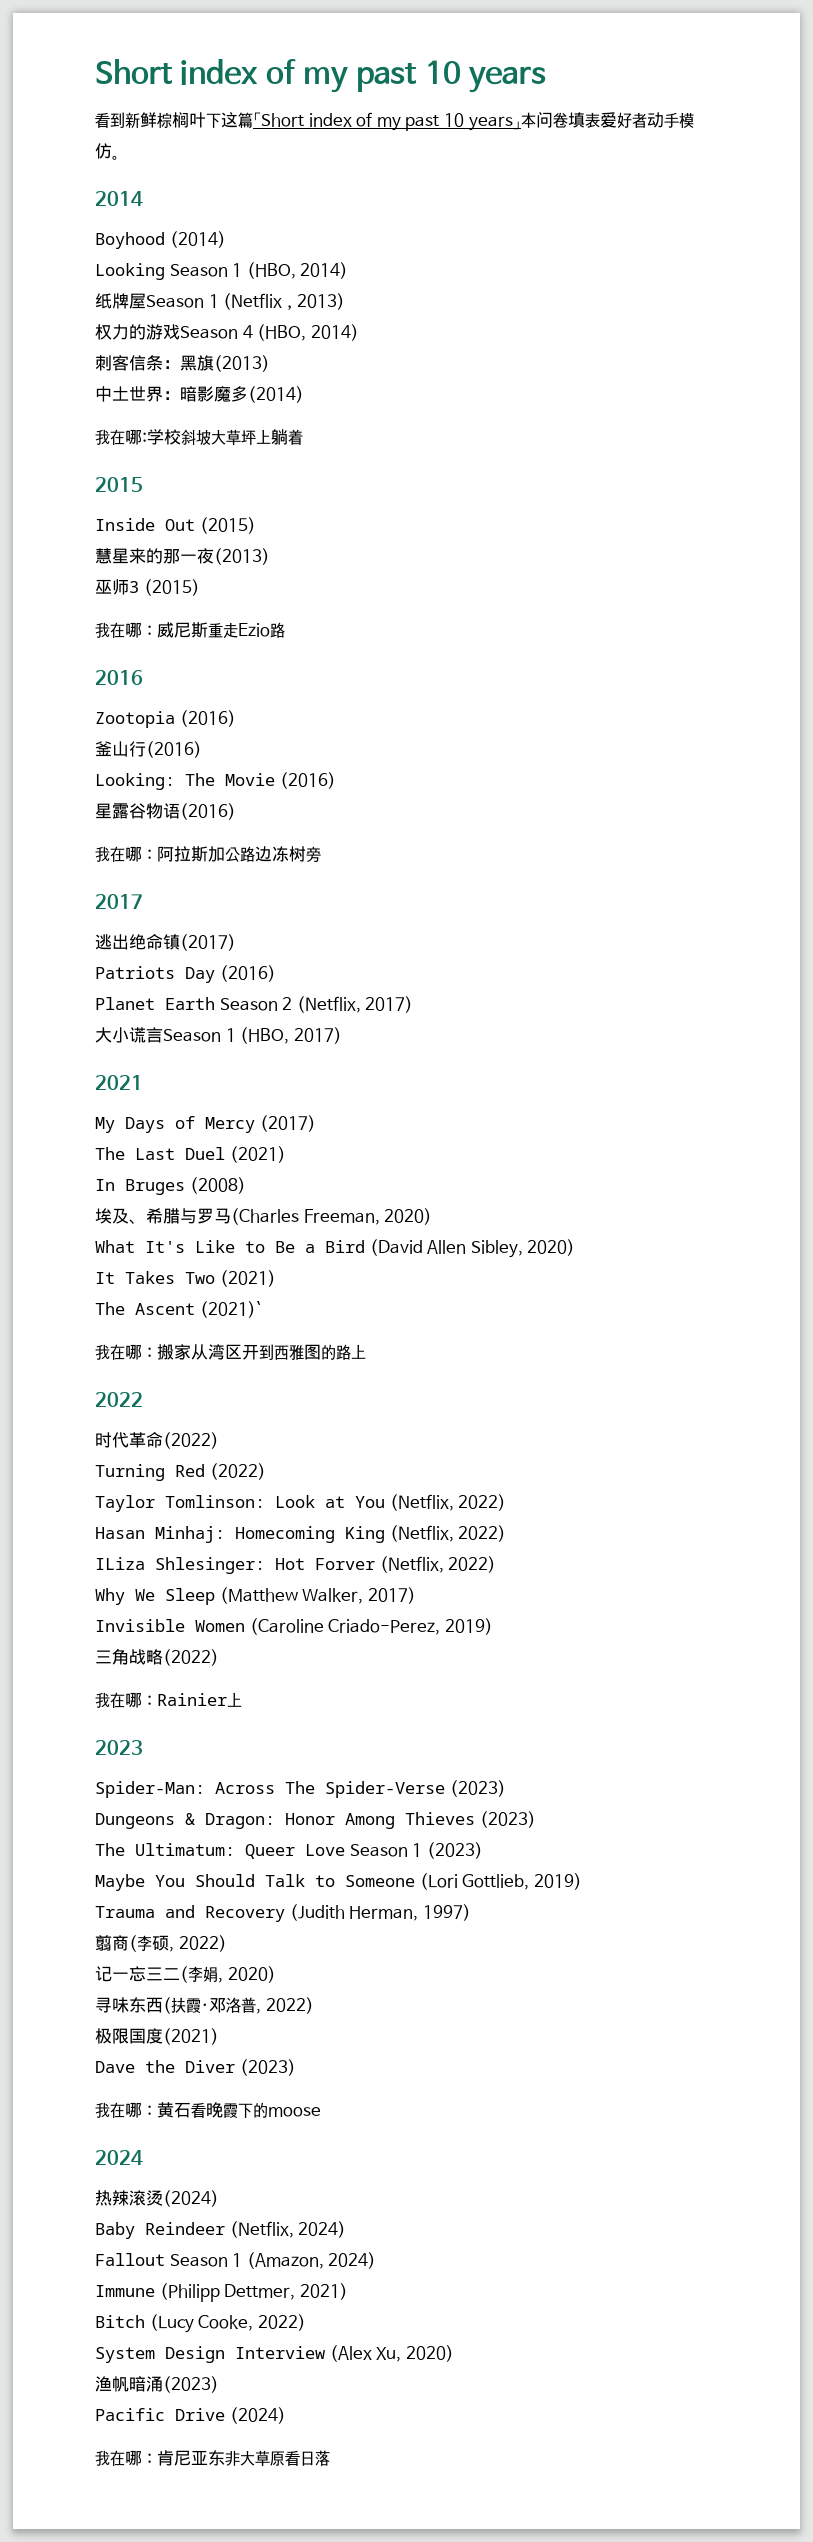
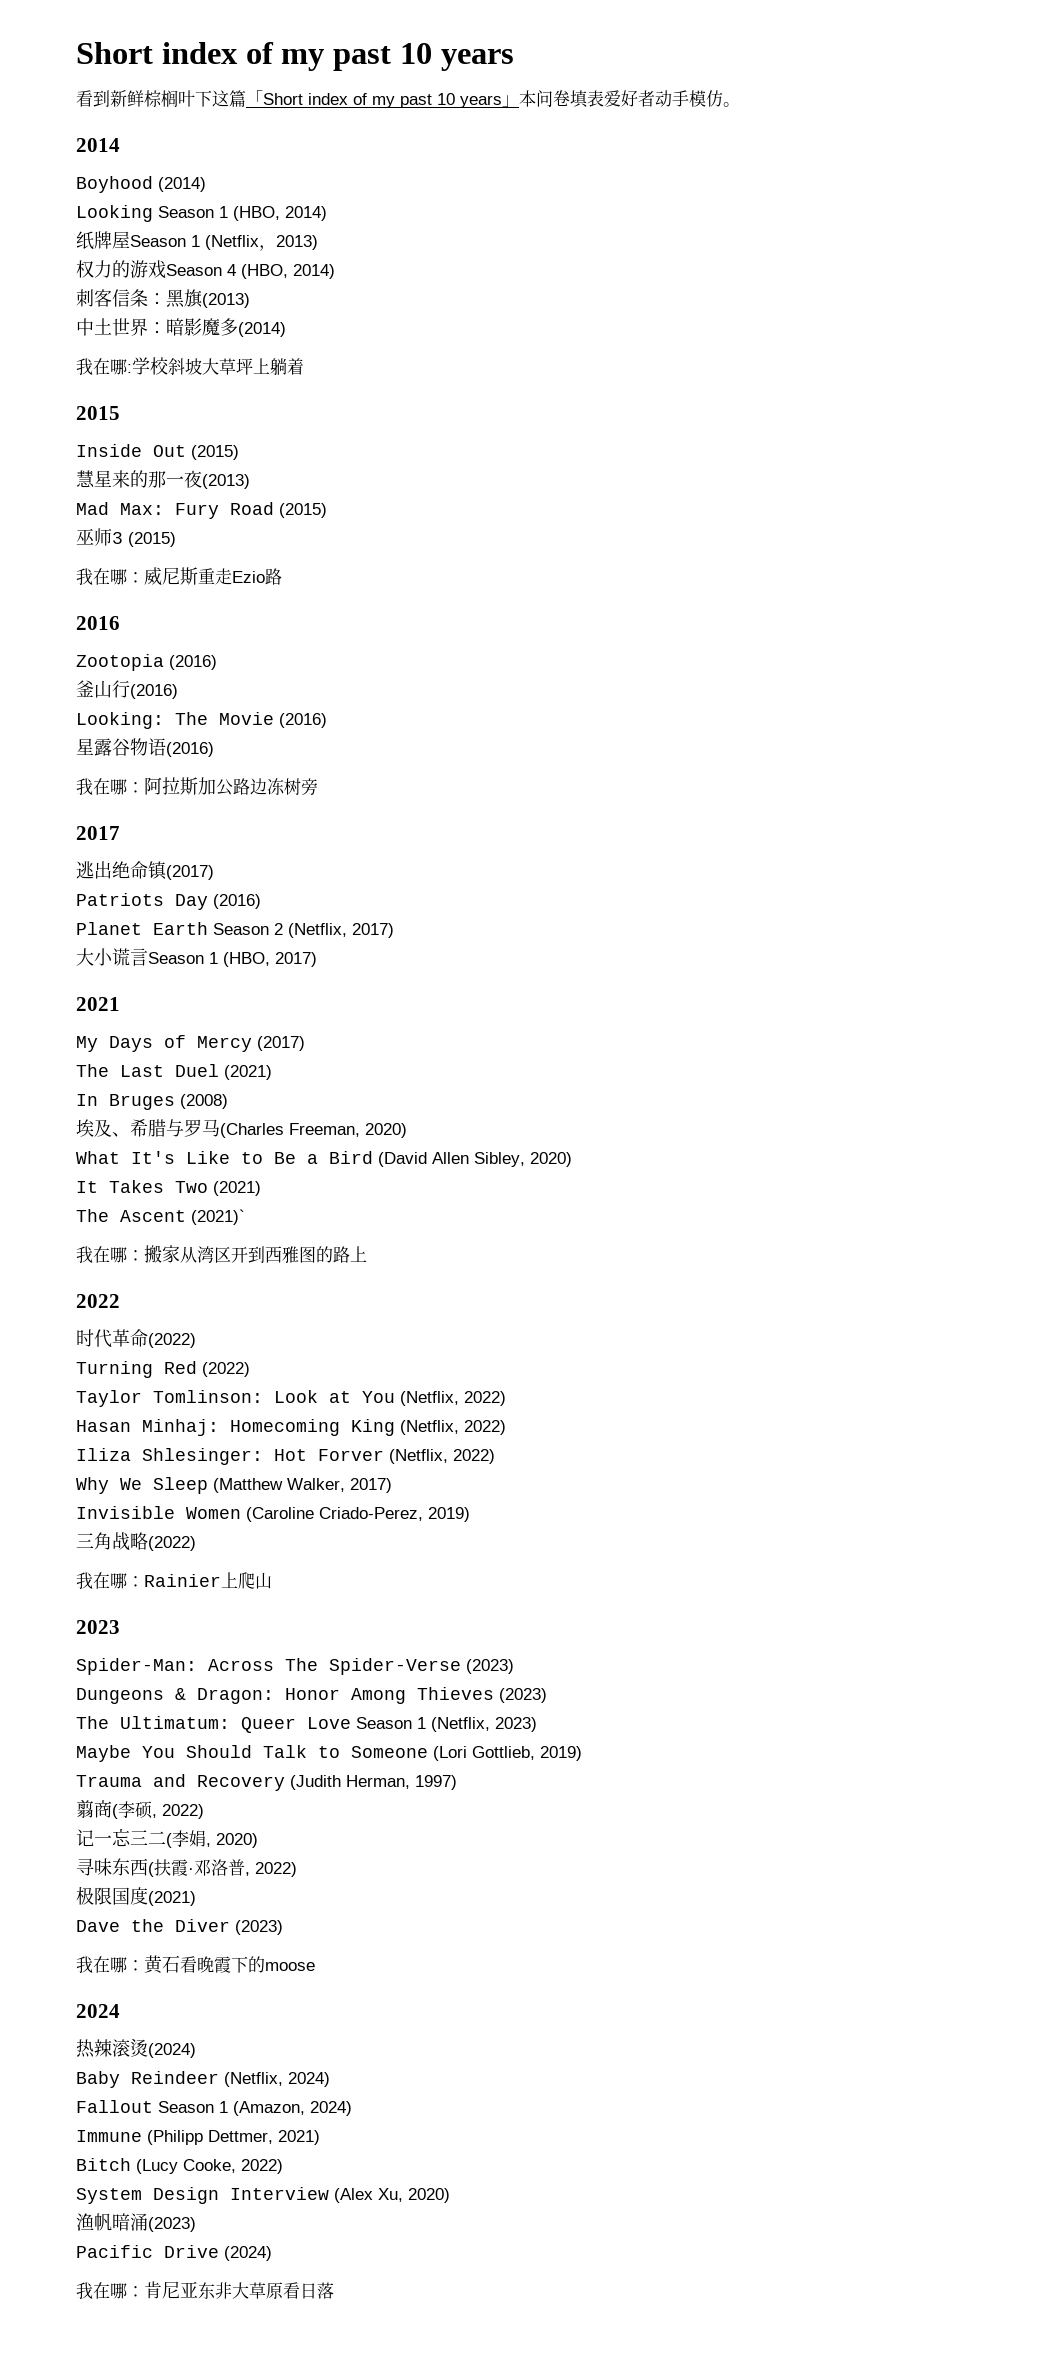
+ Mad Max: Fury Road (2015)
- ILiza Shlesinger: Hot Forver (Netflix, 2022)
+ Iliza Shlesinger: Hot Forver (Netflix, 2022)
- 我在哪：Rainier上
+ 我在哪：Rainier上爬山
- The Ultimatum: Queer Love Season 1 (2023)
+ The Ultimatum: Queer Love Season 1 (Netflix, 2023)

